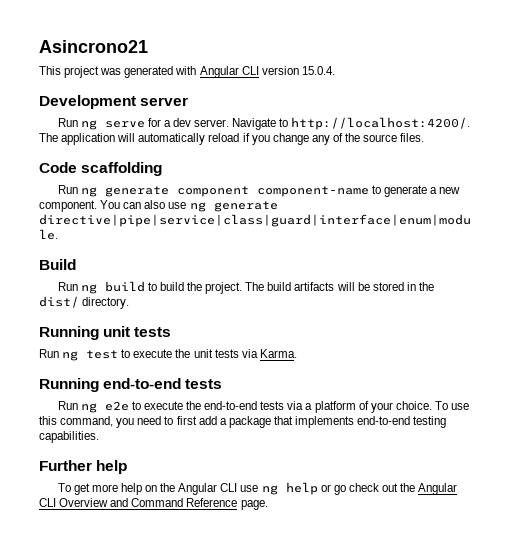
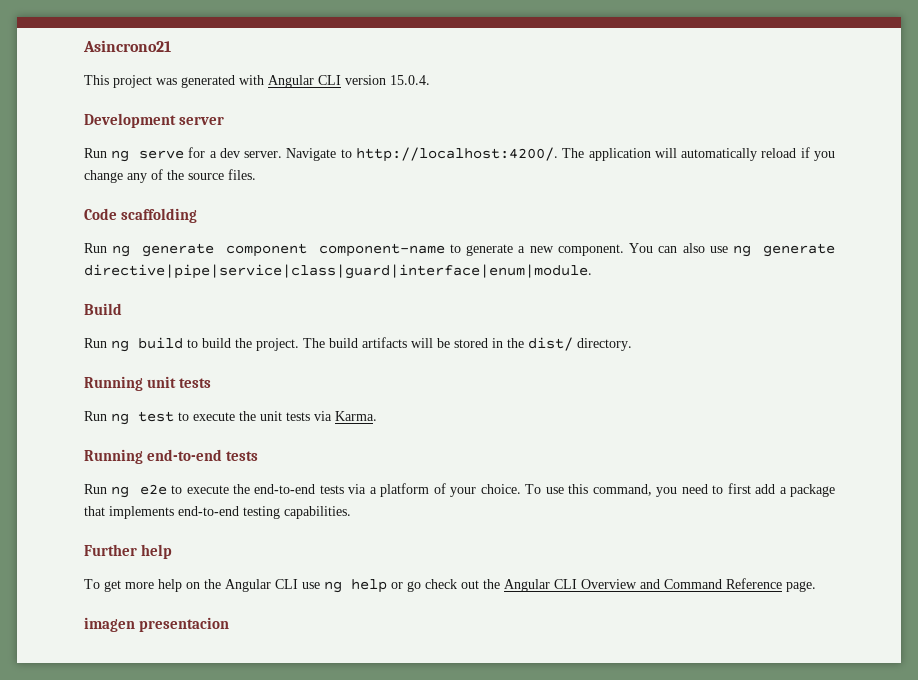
+ imagen presentacion

